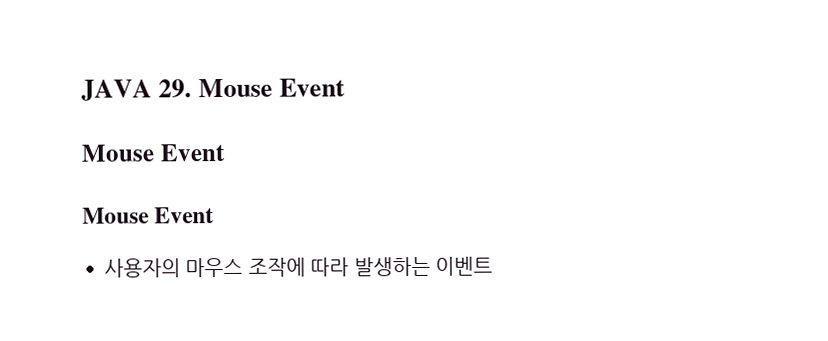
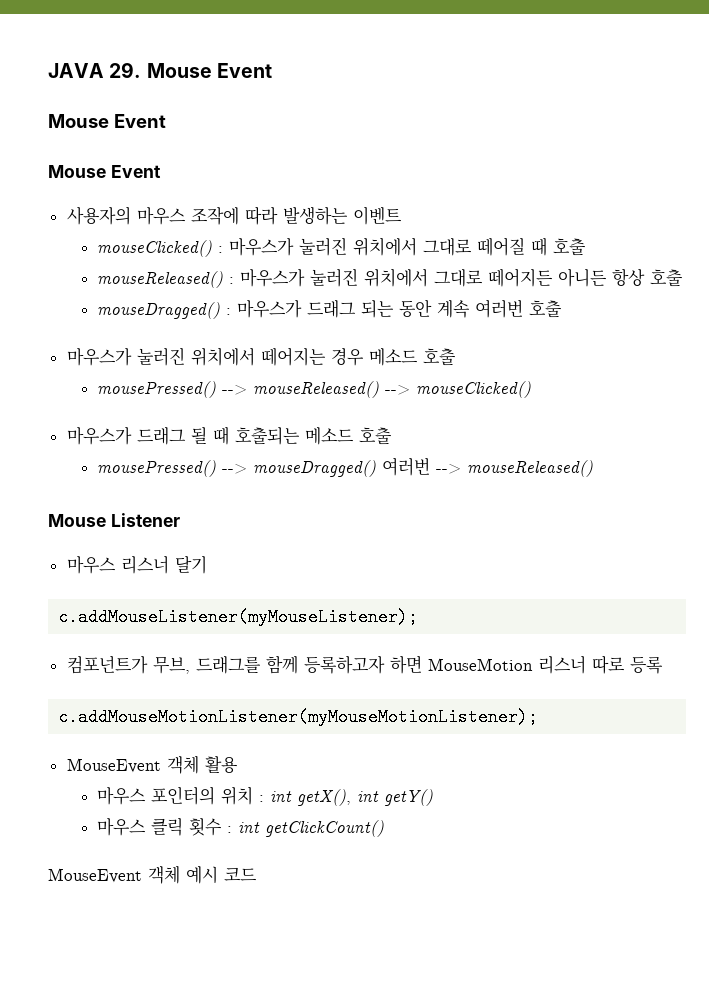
+ mouseClicked() : 마우스가 눌러진 위치에서 그대로 떼어질 때 호출
+ mouseReleased() : 마우스가 눌러진 위치에서 그대로 떼어지든 아니든 항상 호출
+ mouseDragged() : 마우스가 드래그 되는 동안 계속 여러번 호출
+ 마우스가 눌러진 위치에서 떼어지는 경우 메소드 호출
+ mousePressed() --> mouseReleased() --> mouseClicked()
+ 마우스가 드래그 될 때 호출되는 메소드 호출
+ mousePressed() --> mouseDragged() 여러번 --> mouseReleased()
+ Mouse Listener
+ 마우스 리스너 달기
+ c.addMouseListener(myMouseListener);
+ 컴포넌트가 무브, 드래그를 함께 등록하고자 하면 MouseMotion 리스너 따로 등록
+ c.addMouseMotionListener(myMouseMotionListener);
+ MouseEvent 객체 활용
+ 마우스 포인터의 위치 : int getX(), int getY()
+ 마우스 클릭 횟수 : int getClickCount()
+ MouseEvent 객체 예시 코드

